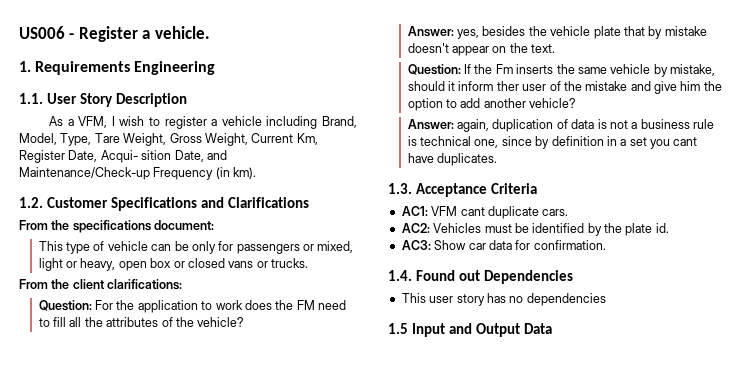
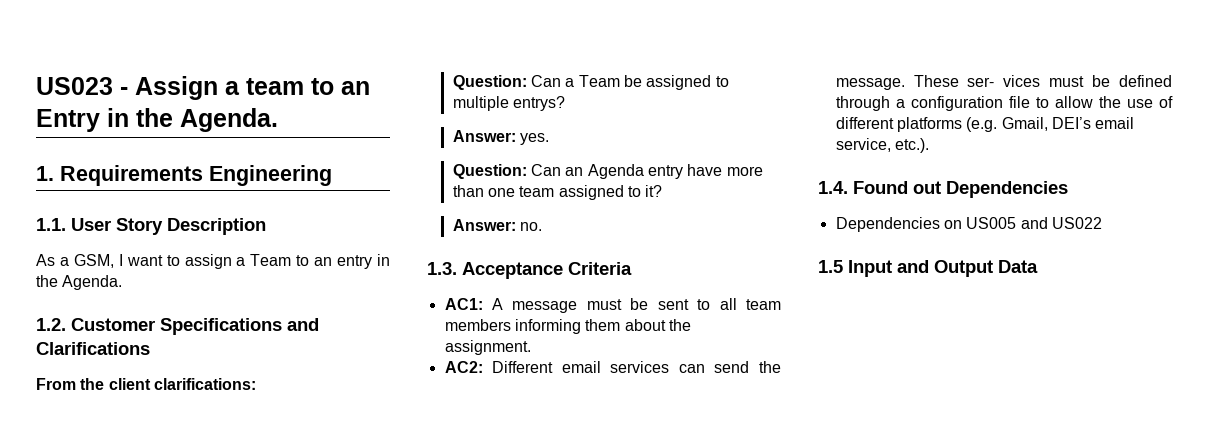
- US006 - Register a vehicle.
+ US023 - Assign a team to an Entry in the Agenda.
- As a VFM, I wish to register a vehicle including Brand, Model, Type, Tare Weight, Gross Weight, Current Km, Register Date, Acqui- sition Date, and Maintenance/Check-up Frequency (in km).
+ As a GSM, I want to assign a Team to an entry in the Agenda.
- From the specifications document:
- This type of vehicle can be only for passengers or mixed, light or heavy, open box or closed vans or trucks.
- Question: For the application to work does the FM need to fill all the attributes of the vehicle?
- Answer: yes, besides the vehicle plate that by mistake doesn't appear on the text.
- Question: If the Fm inserts the same vehicle by mistake, should it inform ther user of the mistake and give him the option to add another vehicle?
- Answer: again, duplication of data is not a business rule is technical one, since by definition in a set you cant have duplicates.
+ Question: Can a Team be assigned to multiple entrys?
+ Answer: yes.
+ Question: Can an Agenda entry have more than one team assigned to it?
+ Answer: no.
  1.3. Acceptance Criteria
- AC1: VFM cant duplicate cars.
- AC2: Vehicles must be identified by the plate id.
- AC3: Show car data for confirmation.
+ AC1: A message must be sent to all team members informing them about the assignment.
+ AC2: Different email services can send the message. These ser- vices must be defined through a configuration file to allow the use of different platforms (e.g. Gmail, DEI’s email service, etc.).
  1.4. Found out Dependencies
- This user story has no dependencies
+ Dependencies on US005 and US022

